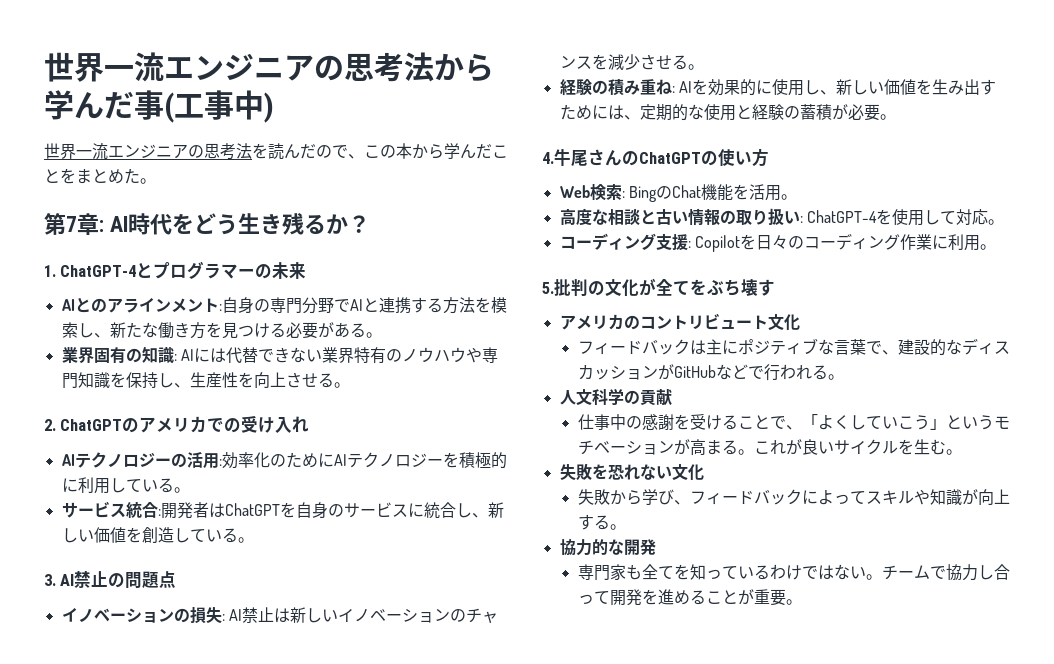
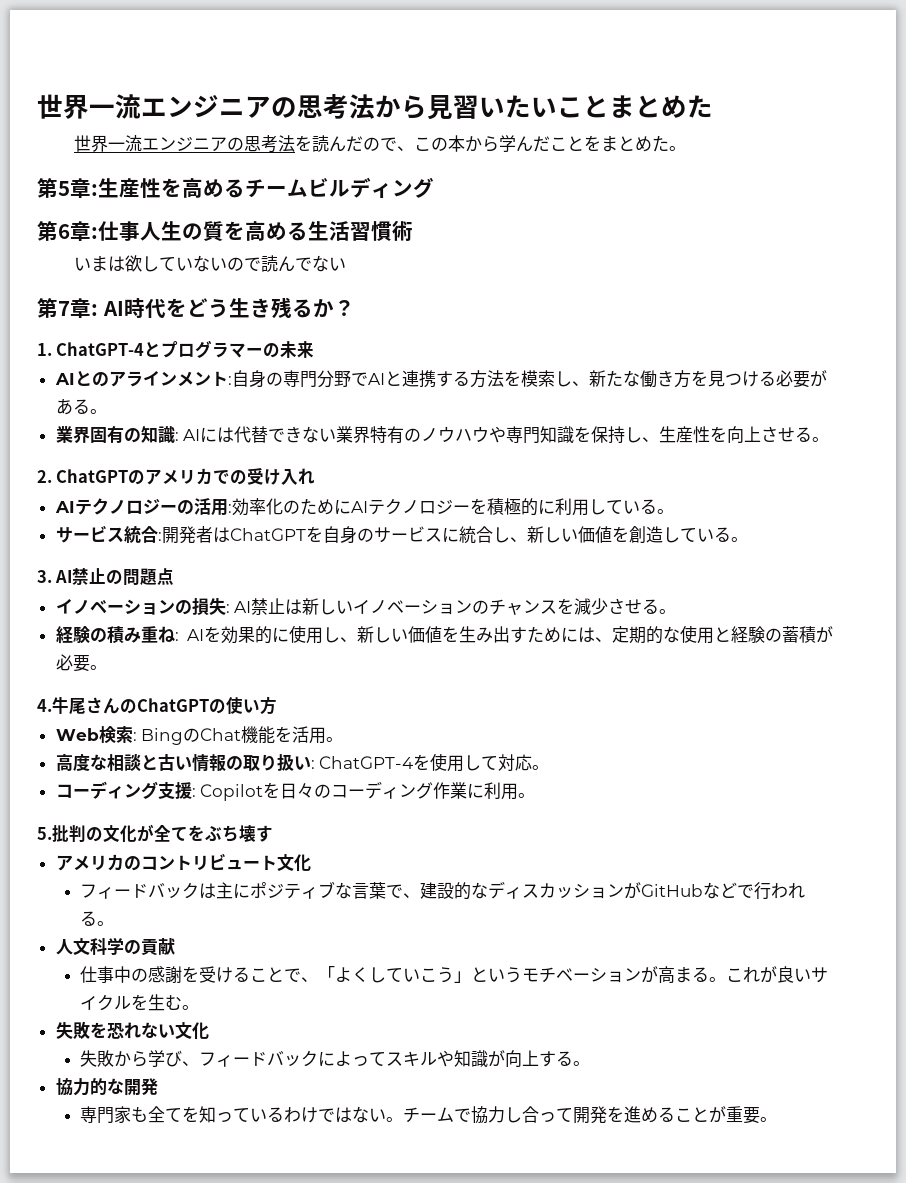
- 世界一流エンジニアの思考法から学んだ事(工事中)
+ 世界一流エンジニアの思考法から見習いたいことまとめた
+ 第5章:生産性を高めるチームビルディング
+ 第6章:仕事人生の質を高める生活習慣術
+ いまは欲していないので読んでない

